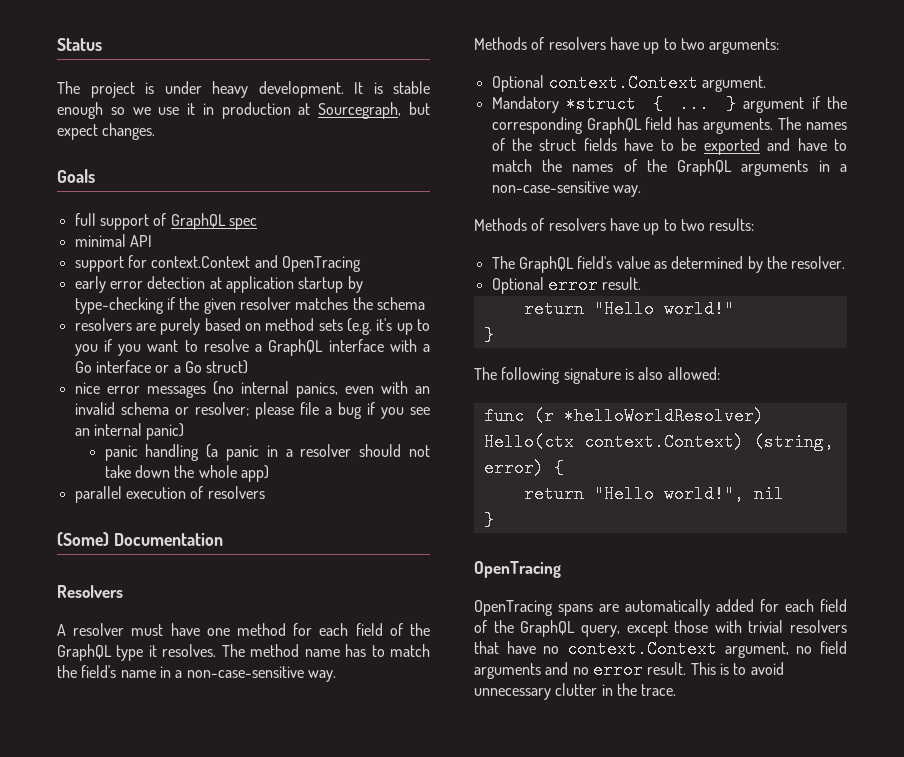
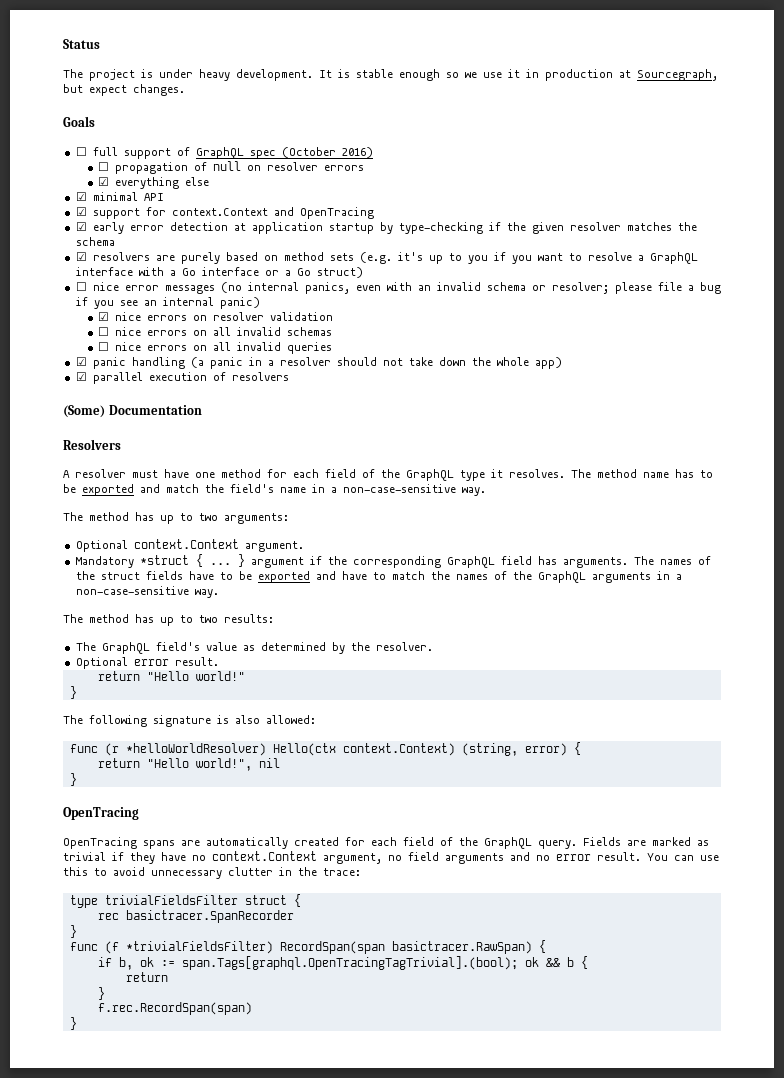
- full support of GraphQL spec
- minimal API
+ ☐ full support of GraphQL spec (October 2016)
+ ☐ propagation of null on resolver errors
+ ☑ everything else
+ ☑ minimal API
- support for context.Context and OpenTracing
+ ☑ support for context.Context and OpenTracing
- early error detection at application startup by type-checking if the given resolver matches the schema
+ ☑ early error detection at application startup by type-checking if the given resolver matches the schema
- resolvers are purely based on method sets (e.g. it's up to you if you want to resolve a GraphQL interface with a Go interface or a Go struct)
+ ☑ resolvers are purely based on method sets (e.g. it's up to you if you want to resolve a GraphQL interface with a Go interface or a Go struct)
- nice error messages (no internal panics, even with an invalid schema or resolver; please file a bug if you see an internal panic)
+ ☐ nice error messages (no internal panics, even with an invalid schema or resolver; please file a bug if you see an internal panic)
- panic handling (a panic in a resolver should not take down the whole app)
+ ☑ nice errors on resolver validation
+ ☐ nice errors on all invalid schemas
+ ☐ nice errors on all invalid queries
+ ☑ panic handling (a panic in a resolver should not take down the whole app)
- parallel execution of resolvers
+ ☑ parallel execution of resolvers
- The method name has to match the field's name in a non-case-sensitive way.
+ The method name has to be exported and match the field's name in a non-case-sensitive way.
- Methods of resolvers have up to two arguments:
+ The method has up to two arguments:
- Methods of resolvers have up to two results:
+ The method has up to two results:
- OpenTracing spans are automatically added for each field of the GraphQL query, except those with trivial resolvers that have no context.Context argument, no field arguments and no error result.
+ OpenTracing spans are automatically created for each field of the GraphQL query. Fields are marked as trivial if they have no context.Context argument, no field arguments and no error result.
- This is to avoid unnecessary clutter in the trace.
+ You can use this to avoid unnecessary clutter in the trace:
+ type trivialFieldsFilter struct {
+ rec basictracer.SpanRecorder
+ }
+ func (f *trivialFieldsFilter) RecordSpan(span basictracer.RawSpan) {
+ if b, ok := span.Tags[graphql.OpenTracingTagTrivial].(bool); ok && b {
+ return
+ }
+ f.rec.RecordSpan(span)
+ }

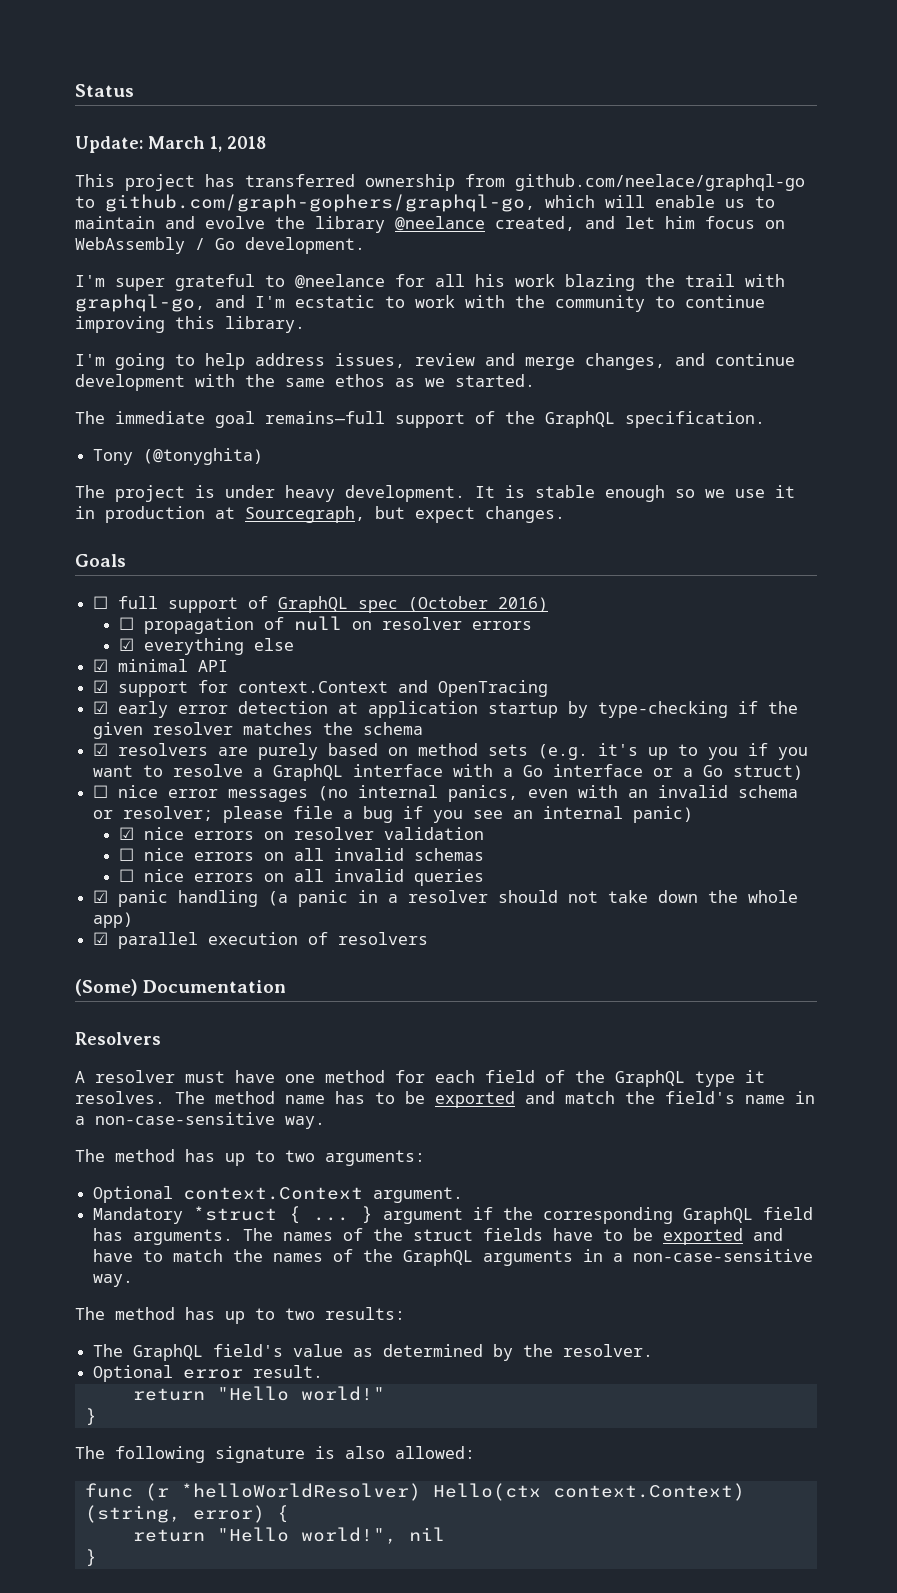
+ Update: March 1, 2018
+ This project has transferred ownership from github.com/neelace/graphql-go to github.com/graph-gophers/graphql-go, which will enable us to maintain and evolve the library @neelance created, and let him focus on WebAssembly / Go development.
+ I'm super grateful to @neelance for all his work blazing the trail with graphql-go, and I'm ecstatic to work with the community to continue improving this library.
+ I'm going to help address issues, review and merge changes, and continue development with the same ethos as we started.
+ The immediate goal remains—full support of the GraphQL specification.
+ Tony (@tonyghita)
  return "Hello world!", nil
- }
- OpenTracing
- OpenTracing spans are automatically created for each field of the GraphQL query. Fields are marked as trivial if they have no context.Context argument, no field arguments and no error result. You can use this to avoid unnecessary clutter in the trace:
- type trivialFieldsFilter struct {
- rec basictracer.SpanRecorder
- }
- func (f *trivialFieldsFilter) RecordSpan(span basictracer.RawSpan) {
- if b, ok := span.Tags[graphql.OpenTracingTagTrivial].(bool); ok && b {
- return
- }
- f.rec.RecordSpan(span)

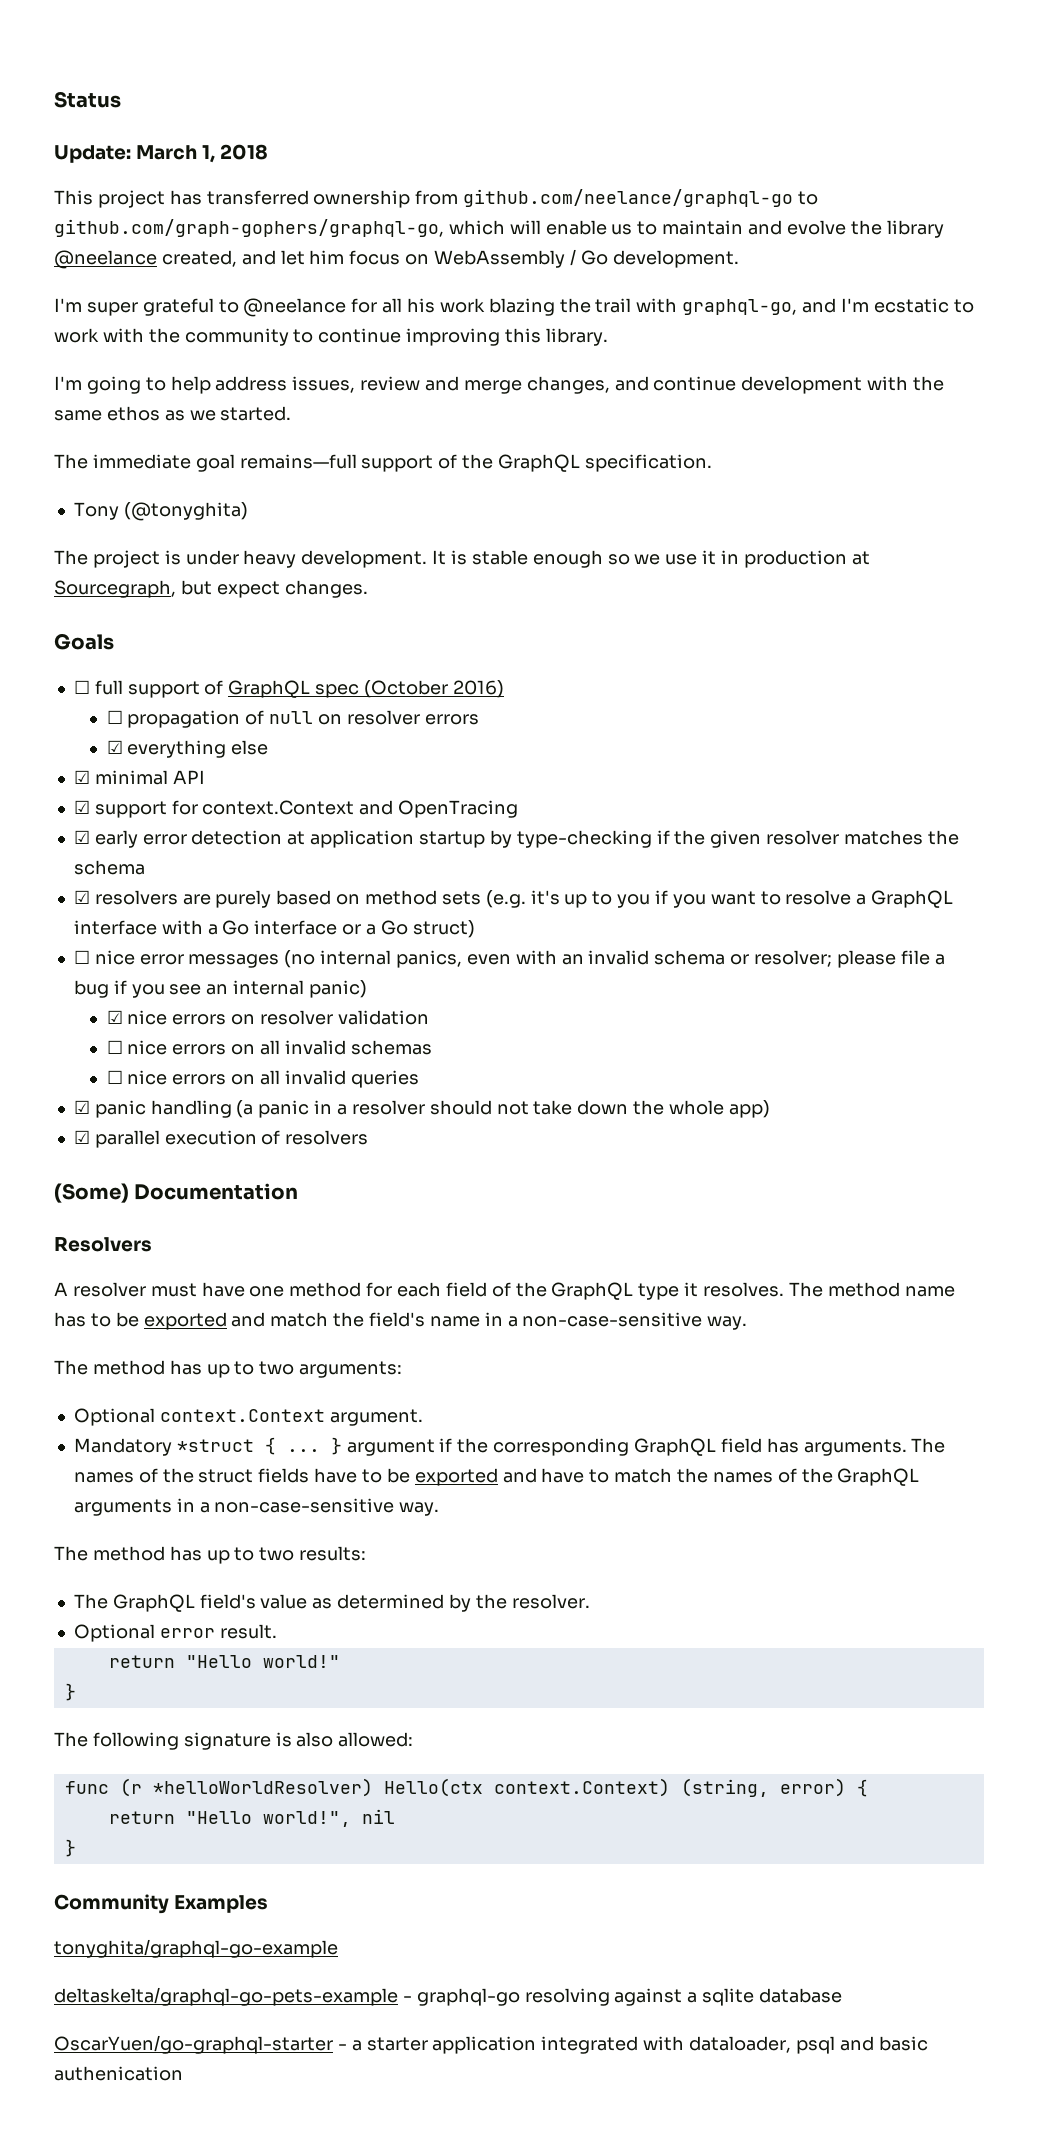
- This project has transferred ownership from github.com/neelace/graphql-go to github.com/graph-gophers/graphql-go, which will enable us to maintain and evolve the library @neelance created, and let him focus on WebAssembly / Go development.
+ This project has transferred ownership from github.com/neelance/graphql-go to github.com/graph-gophers/graphql-go, which will enable us to maintain and evolve the library @neelance created, and let him focus on WebAssembly / Go development.
+ Community Examples
+ tonyghita/graphql-go-example
+ deltaskelta/graphql-go-pets-example - graphql-go resolving against a sqlite database
+ OscarYuen/go-graphql-starter - a starter application integrated with dataloader, psql and basic authenication

